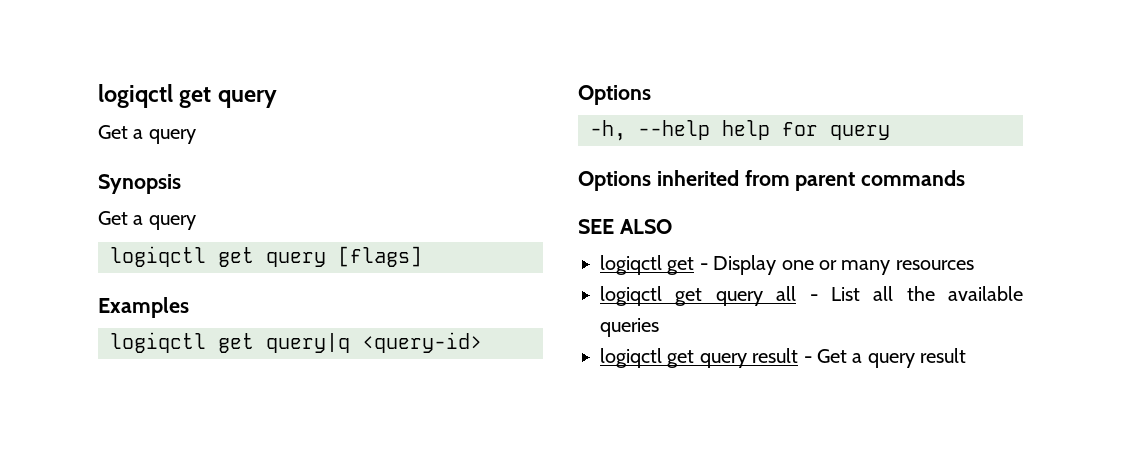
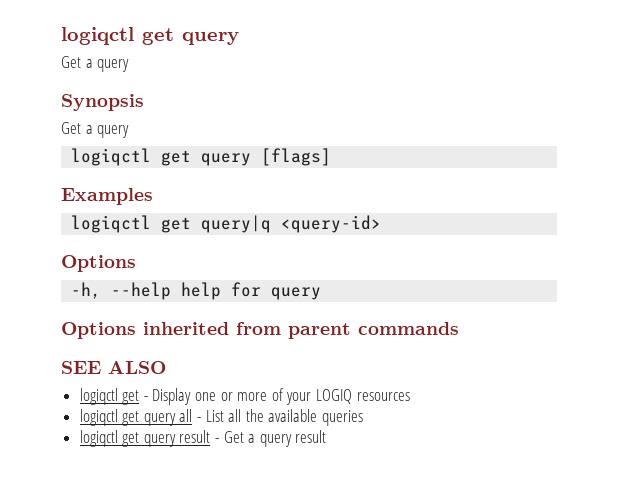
- logiqctl get - Display one or many resources
+ logiqctl get - Display one or more of your LOGIQ resources

